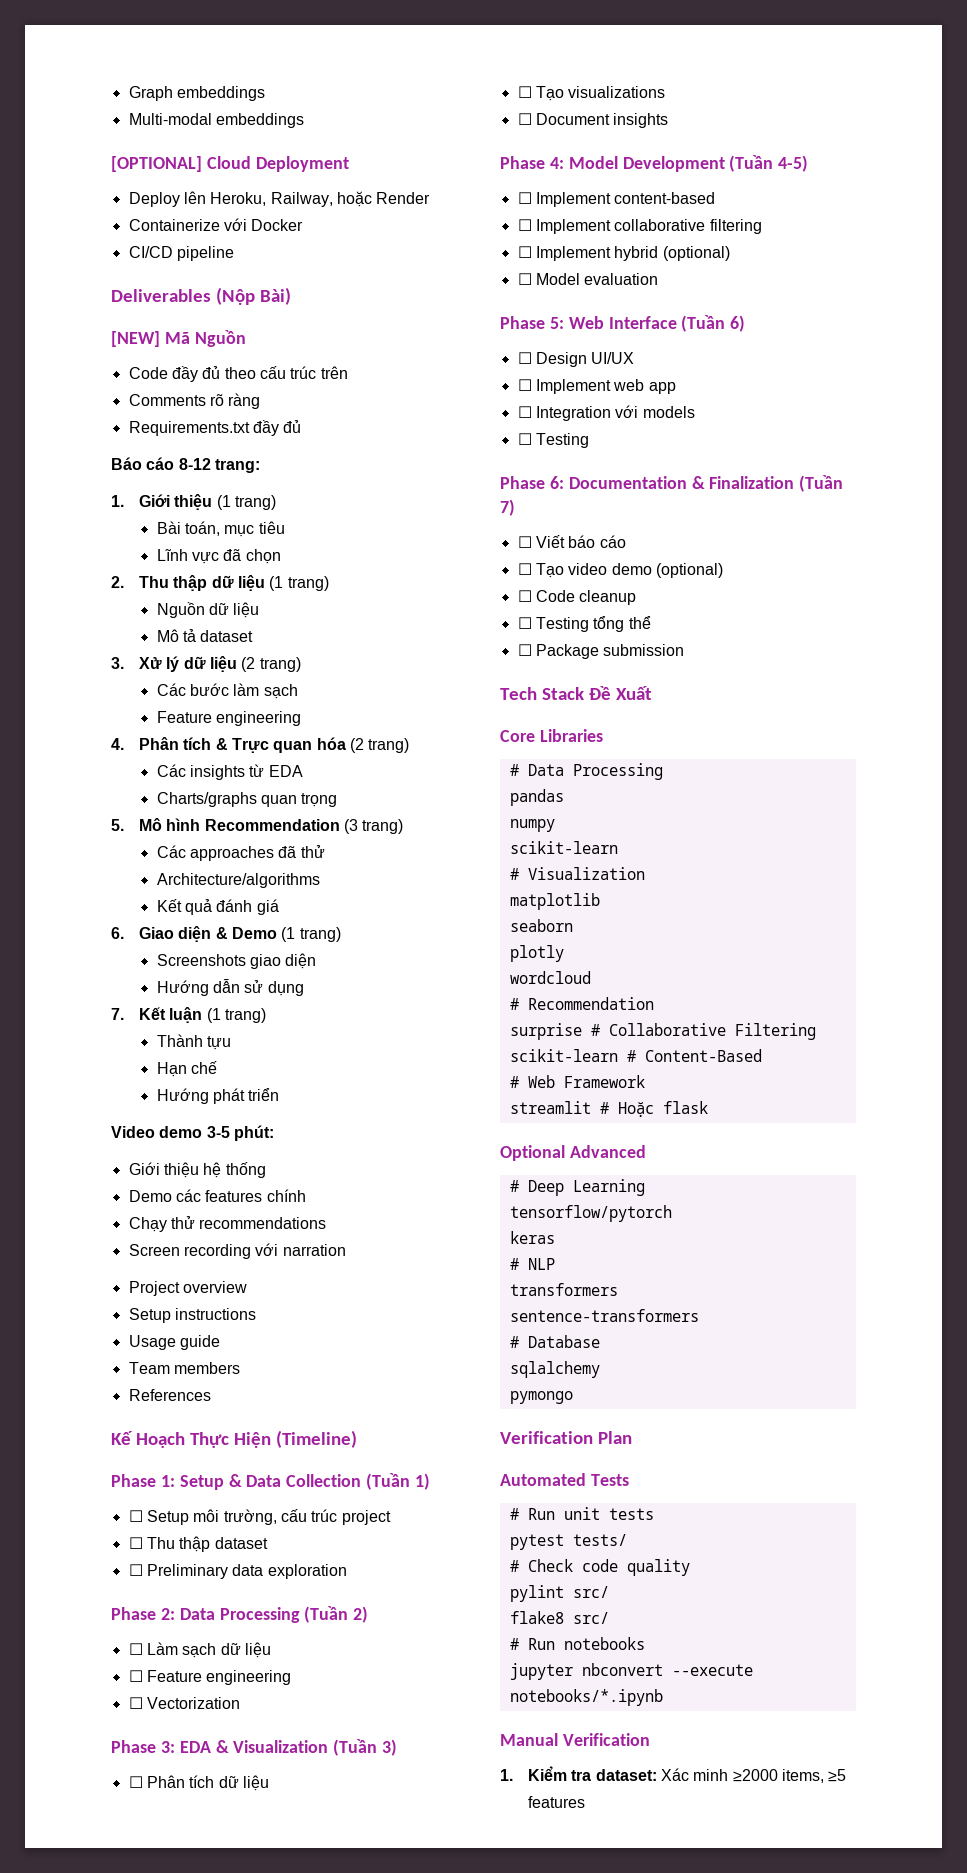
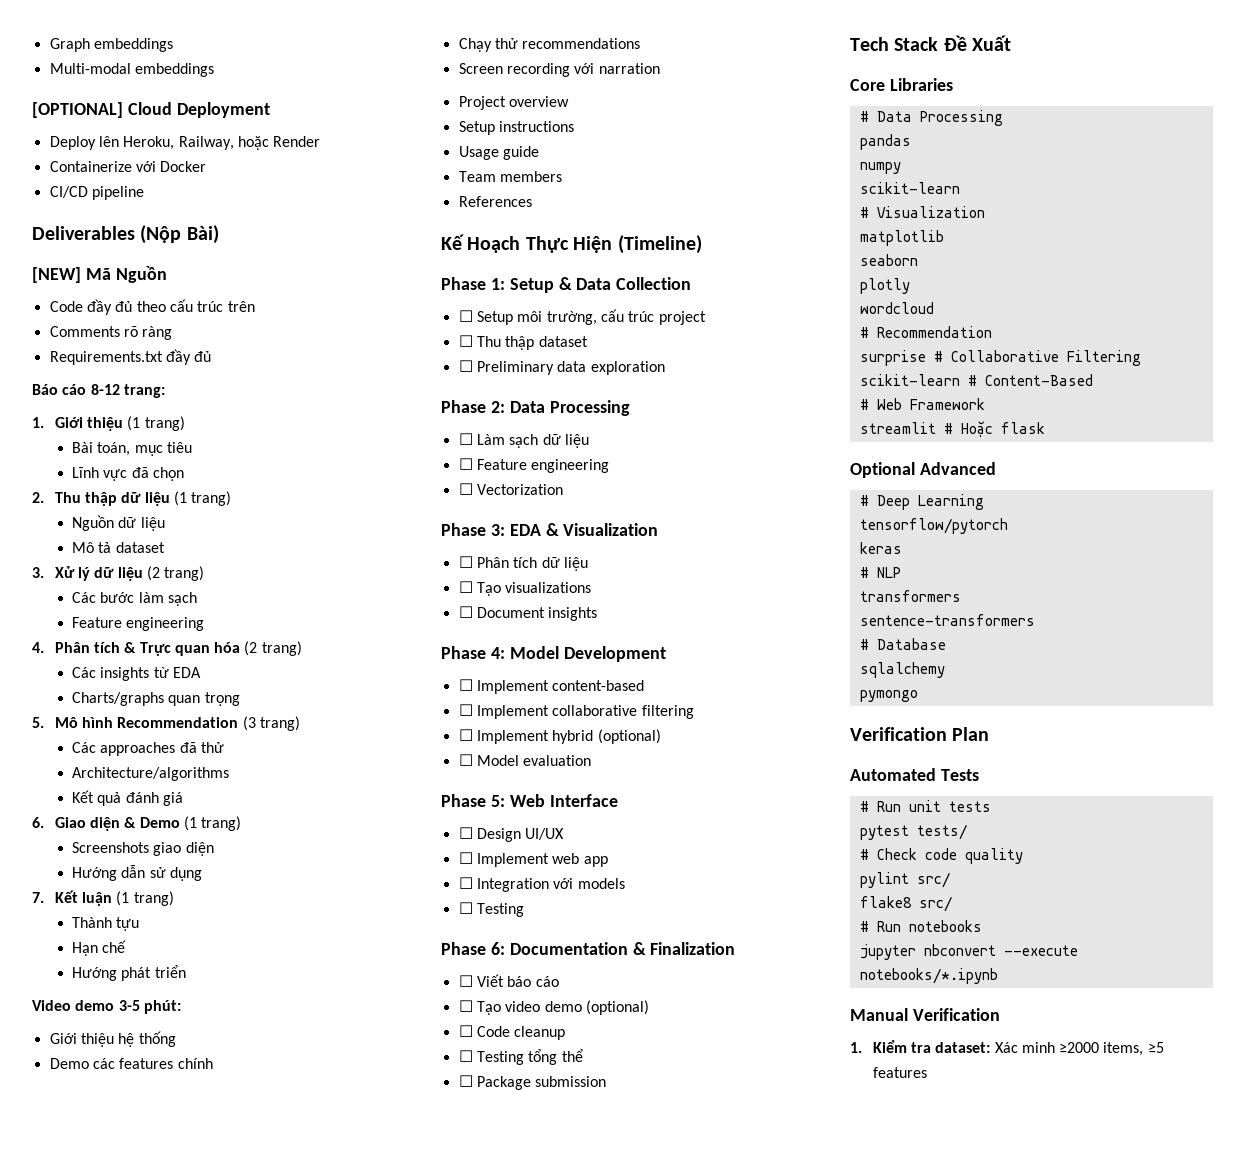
- Phase 1: Setup & Data Collection (Tuần 1)
+ Phase 1: Setup & Data Collection
- Phase 2: Data Processing (Tuần 2)
+ Phase 2: Data Processing
- Phase 3: EDA & Visualization (Tuần 3)
+ Phase 3: EDA & Visualization
- Phase 4: Model Development (Tuần 4-5)
+ Phase 4: Model Development
- Phase 5: Web Interface (Tuần 6)
+ Phase 5: Web Interface
- Phase 6: Documentation & Finalization (Tuần 7)
+ Phase 6: Documentation & Finalization

